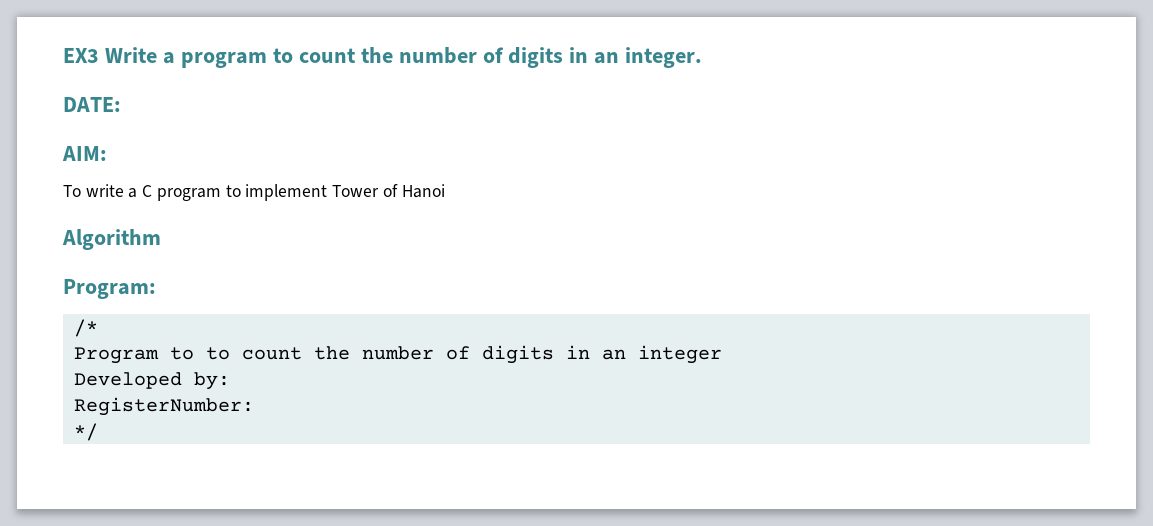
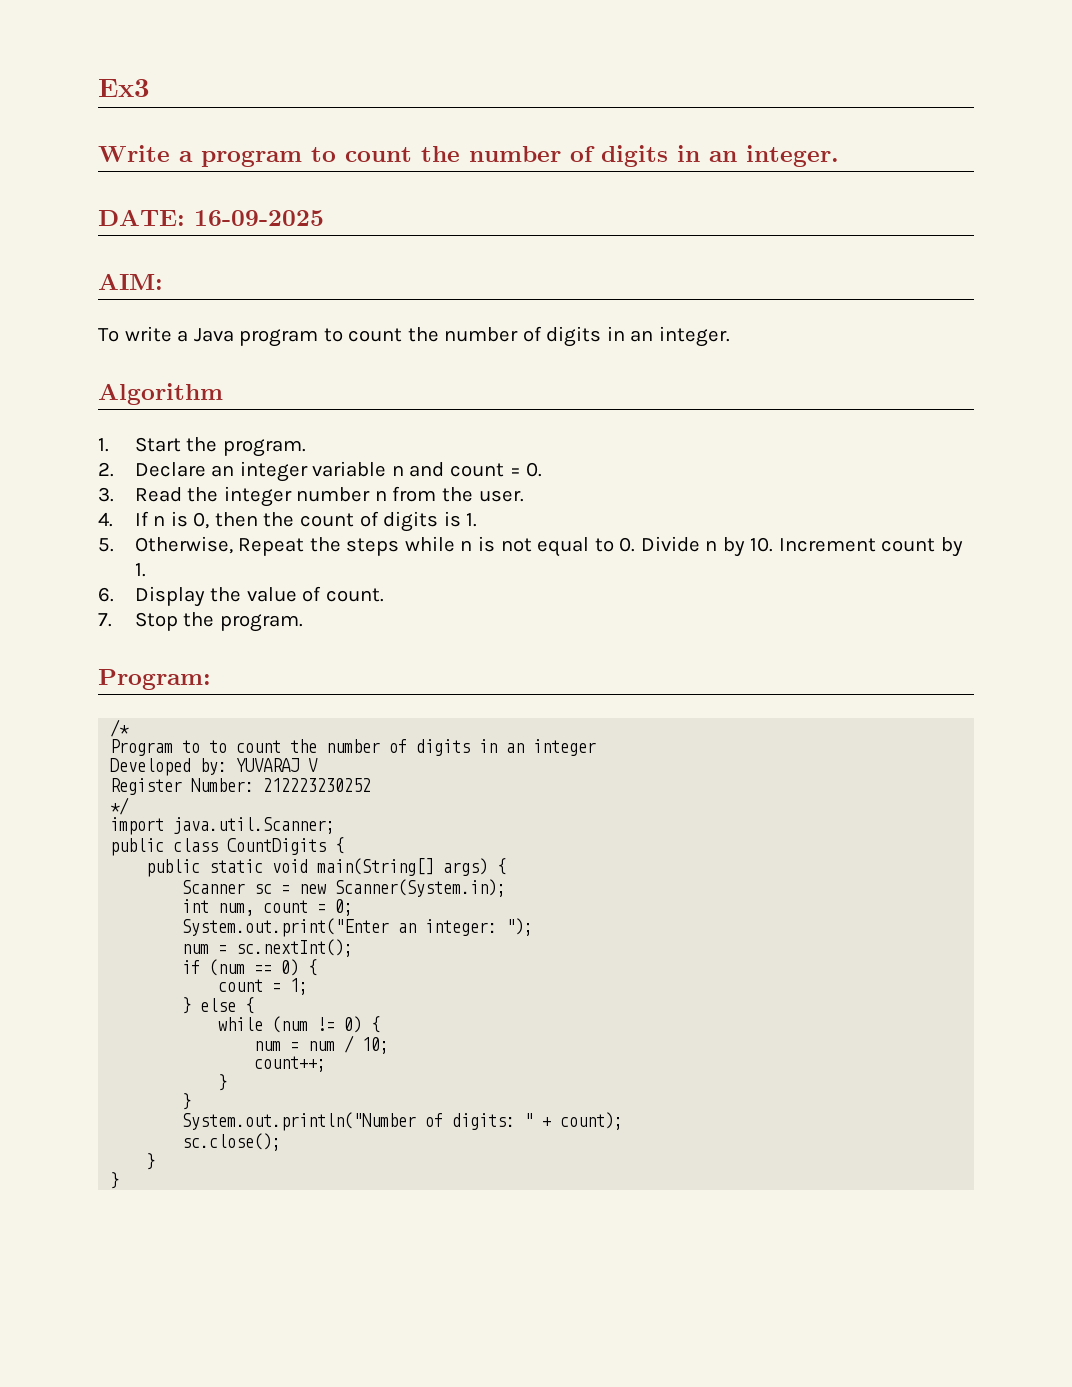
- EX3 Write a program to count the number of digits in an integer.
+ Ex3
+ Write a program to count the number of digits in an integer.
- DATE:
+ DATE: 16-09-2025
- To write a C program to implement Tower of Hanoi
+ To write a Java program to count the number of digits in an integer.
  Algorithm
+ 1. Start the program.
+ 2. Declare an integer variable n and count = 0.
+ 3. Read the integer number n from the user.
+ 4. If n is 0, then the count of digits is 1.
+ 5. Otherwise, Repeat the steps while n is not equal to 0. Divide n by 10. Increment count by 1.
+ 6. Display the value of count.
+ 7. Stop the program.
- Developed by:
- RegisterNumber:
+ Developed by: YUVARAJ V
+ Register Number: 212223230252
  */
+ import java.util.Scanner;
+ public class CountDigits {
+ public static void main(String[] args) {
+ Scanner sc = new Scanner(System.in);
+ int num, count = 0;
+ System.out.print("Enter an integer: ");
+ num = sc.nextInt();
+ if (num == 0) {
+ count = 1;
+ } else {
+ while (num != 0) {
+ num = num / 10;
+ count++;
+ }
+ }
+ System.out.println("Number of digits: " + count);
+ sc.close();
+ }
+ }

